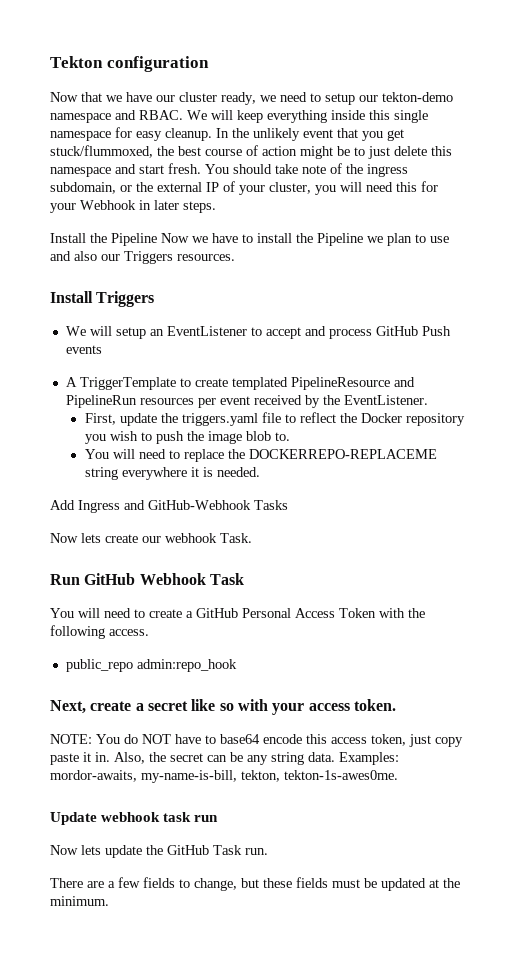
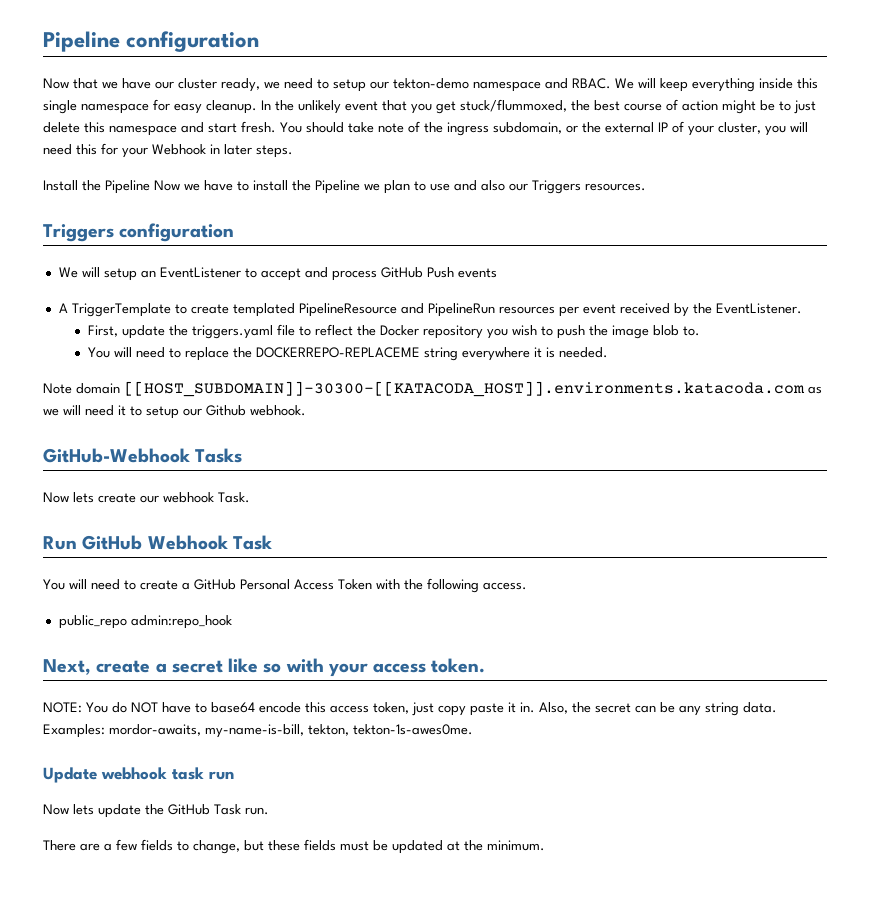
- Tekton configuration
+ Pipeline configuration
- Install Triggers
+ Triggers configuration
- Add Ingress and GitHub-Webhook Tasks
+ Note domain [[HOST_SUBDOMAIN]]-30300-[[KATACODA_HOST]].environments.katacoda.com as we will need it to setup our Github webhook.
+ GitHub-Webhook Tasks

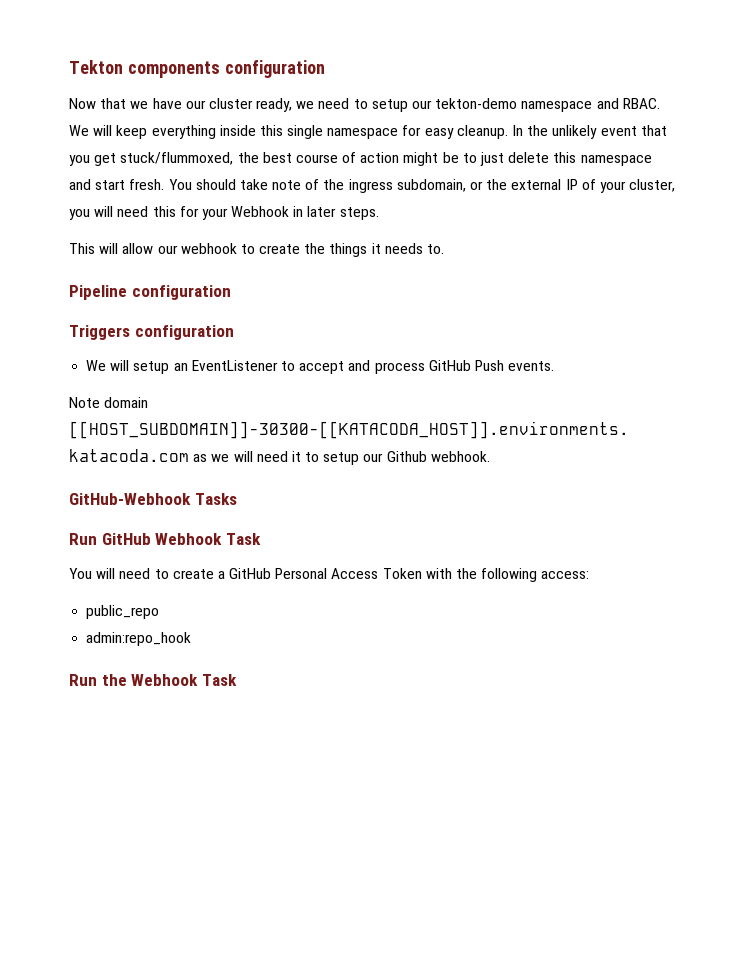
- Pipeline configuration
+ Tekton components configuration
- Install the Pipeline Now we have to install the Pipeline we plan to use and also our Triggers resources.
+ This will allow our webhook to create the things it needs to.
+ Pipeline configuration
- We will setup an EventListener to accept and process GitHub Push events
- A TriggerTemplate to create templated PipelineResource and PipelineRun resources per event received by the EventListener.
- First, update the triggers.yaml file to reflect the Docker repository you wish to push the image blob to.
- You will need to replace the DOCKERREPO-REPLACEME string everywhere it is needed.
+ We will setup an EventListener to accept and process GitHub Push events.
- Now lets create our webhook Task.
- You will need to create a GitHub Personal Access Token with the following access.
+ You will need to create a GitHub Personal Access Token with the following access:
- public_repo admin:repo_hook
+ public_repo
+ admin:repo_hook
- Next, create a secret like so with your access token.
- NOTE: You do NOT have to base64 encode this access token, just copy paste it in. Also, the secret can be any string data. Examples: mordor-awaits, my-name-is-bill, tekton, tekton-1s-awes0me.
- Update webhook task run
- Now lets update the GitHub Task run.
- There are a few fields to change, but these fields must be updated at the minimum.
+ Run the Webhook Task

